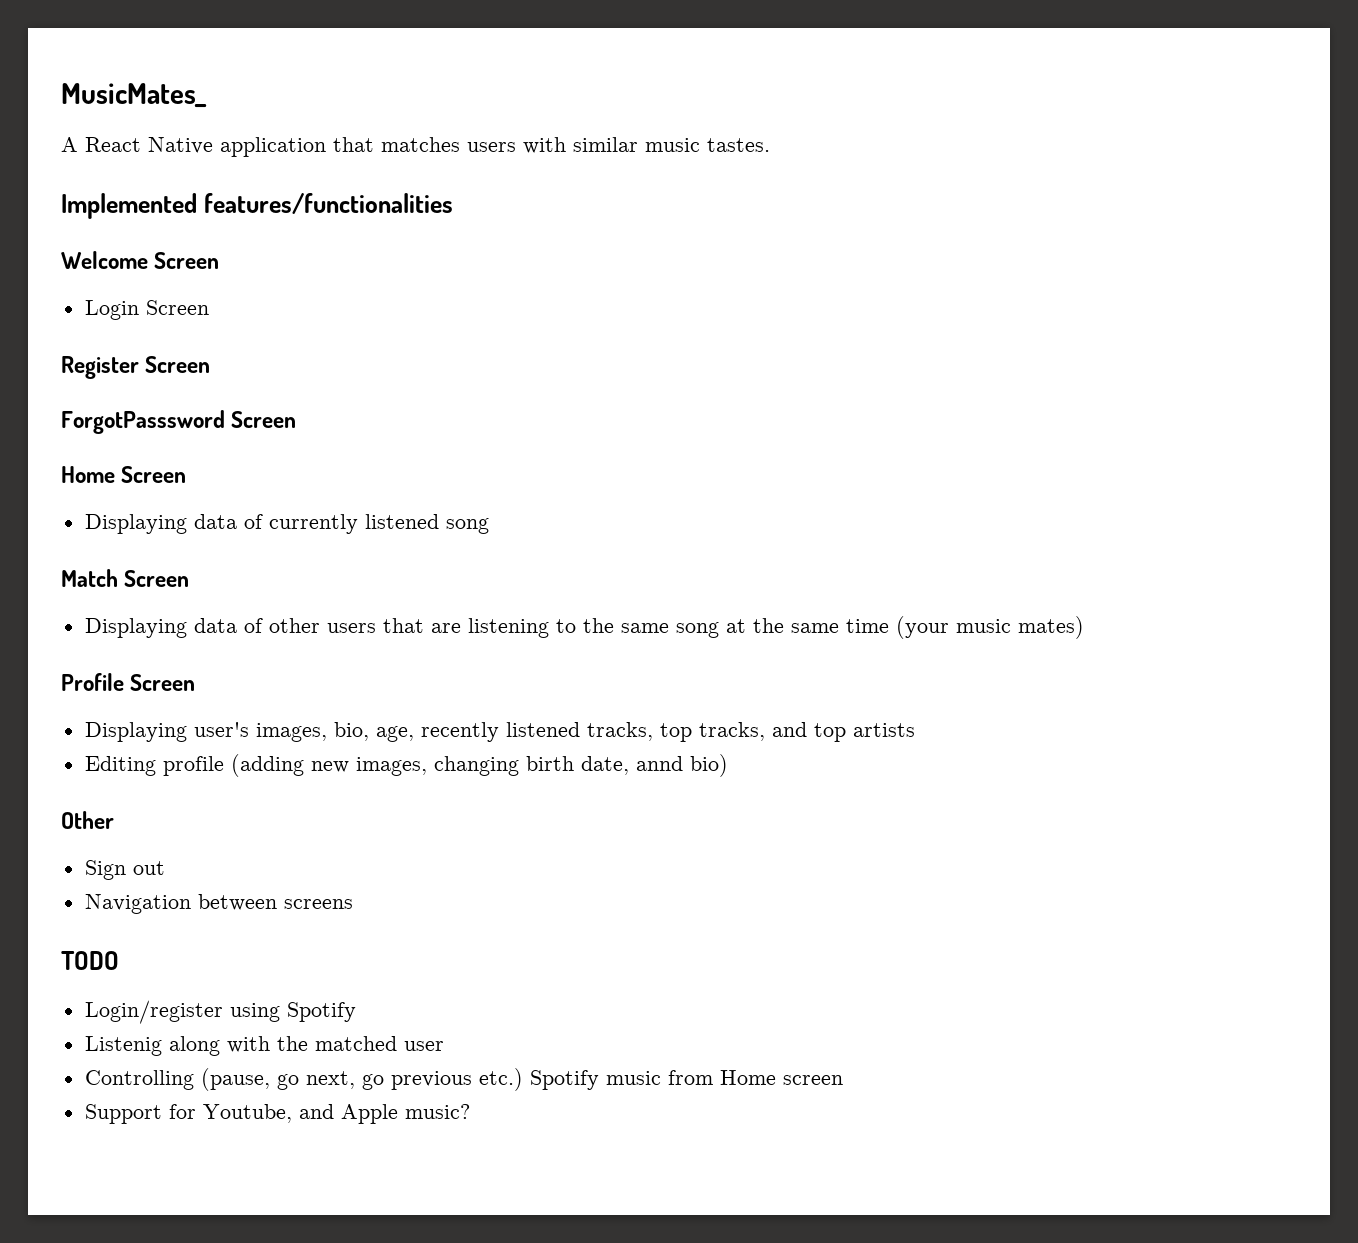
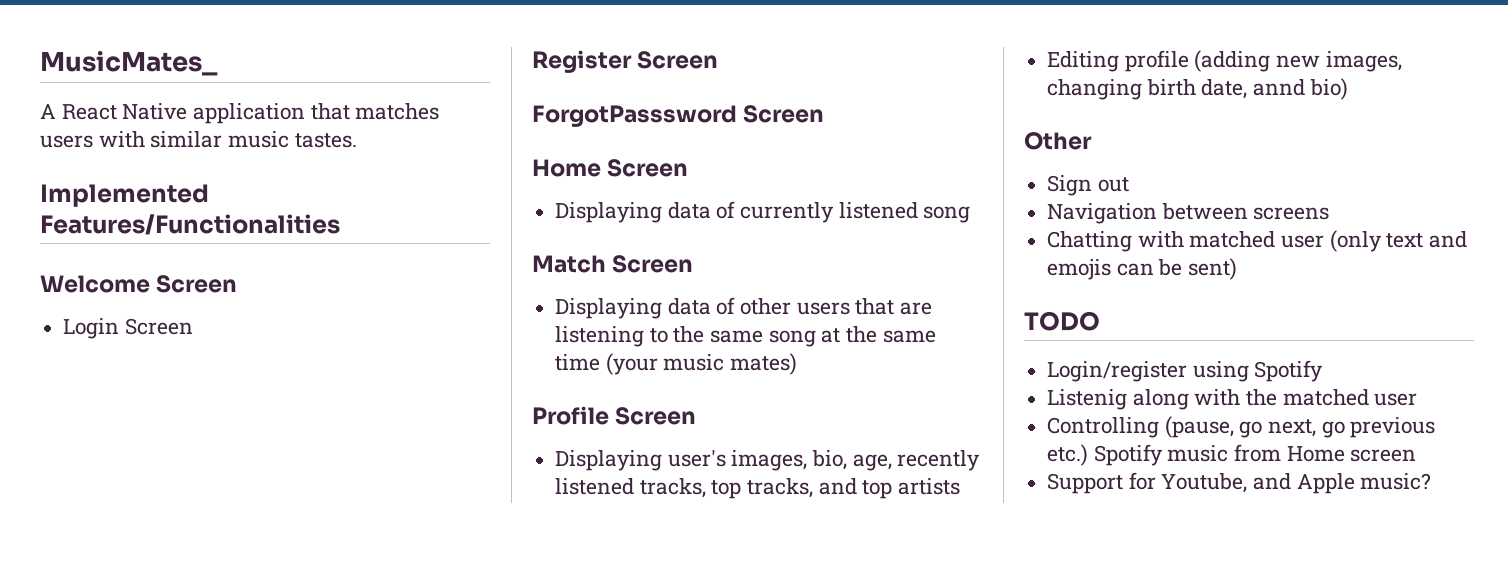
- Implemented features/functionalities
+ Implemented Features/Functionalities
+ Chatting with matched user (only text and emojis can be sent)

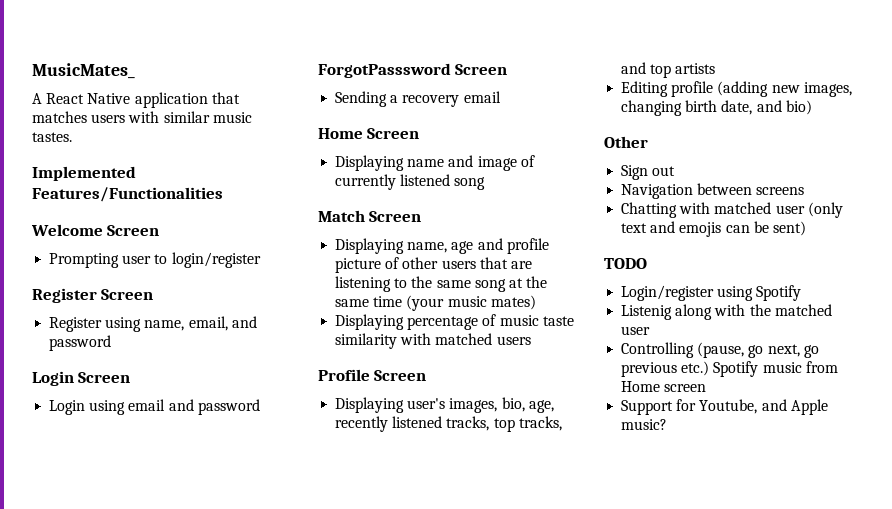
+ Prompting user to login/register
+ Register Screen
+ Register using name, email, and password
  Login Screen
- Register Screen
+ Login using email and password
  ForgotPasssword Screen
+ Sending a recovery email
- Displaying data of currently listened song
+ Displaying name and image of currently listened song
- Displaying data of other users that are listening to the same song at the same time (your music mates)
+ Displaying name, age and profile picture of other users that are listening to the same song at the same time (your music mates)
+ Displaying percentage of music taste similarity with matched users
- Editing profile (adding new images, changing birth date, annd bio)
+ Editing profile (adding new images, changing birth date, and bio)

